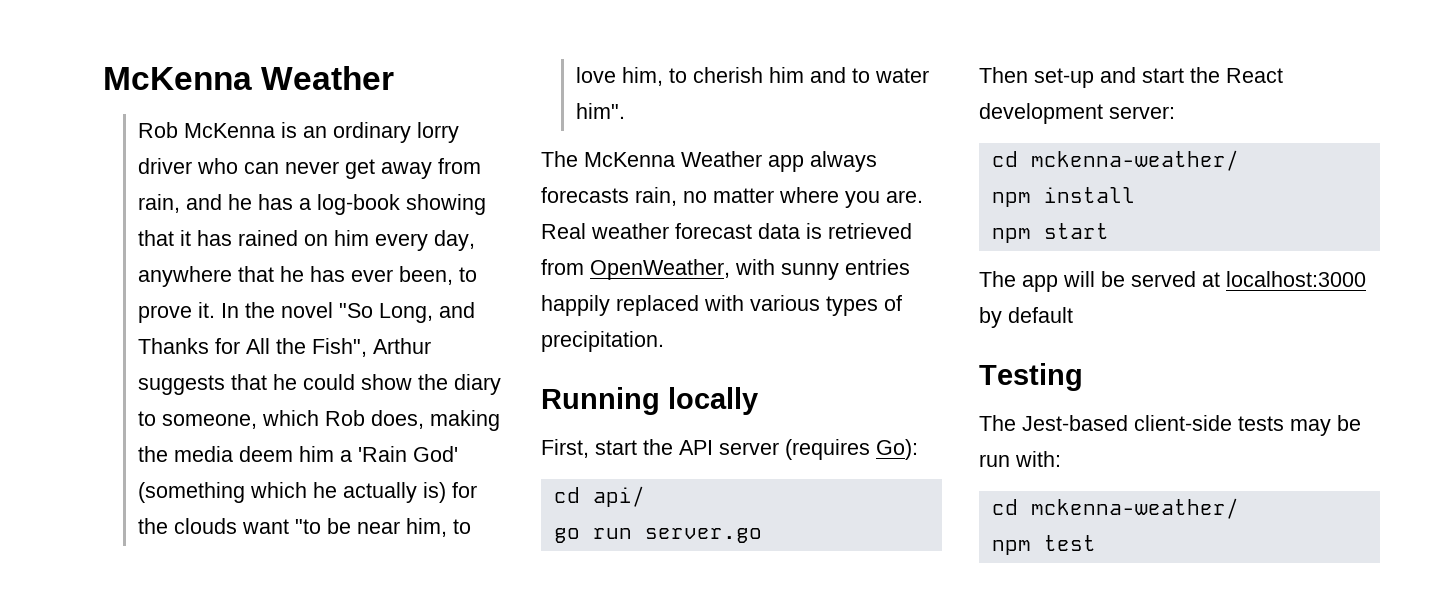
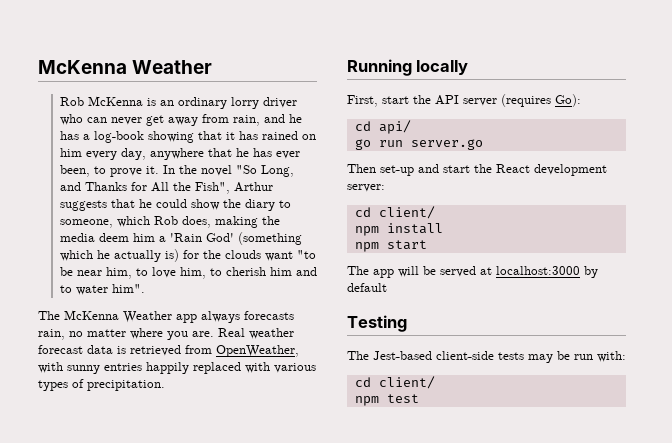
  Then set-up and start the React development server:
- cd mckenna-weather/
+ cd client/
  The Jest-based client-side tests may be run with:
- cd mckenna-weather/
+ cd client/

